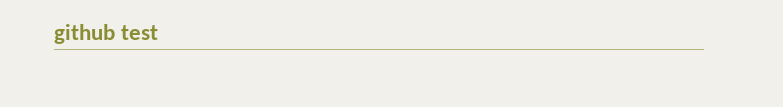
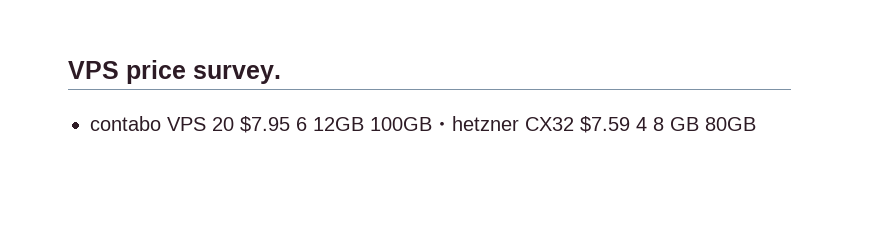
- github test
+ VPS price survey.
+ contabo VPS 20 $7.95 6 12GB 100GB・hetzner CX32 $7.59 4 8 GB 80GB

